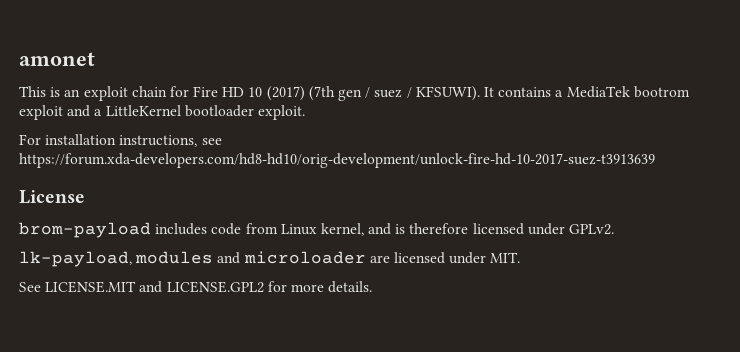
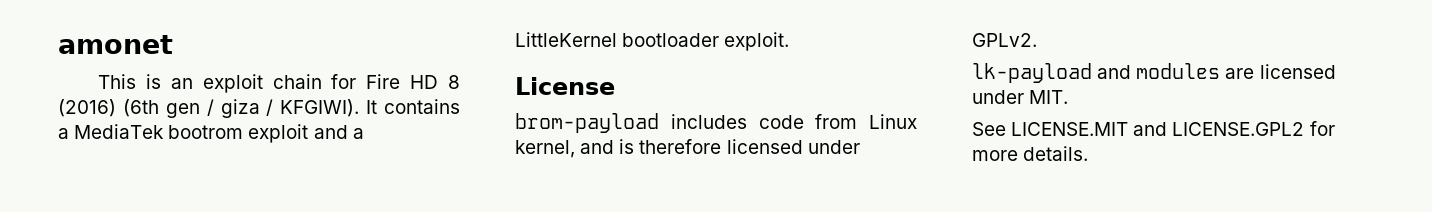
- This is an exploit chain for Fire HD 10 (2017) (7th gen / suez / KFSUWI).
+ This is an exploit chain for Fire HD 8 (2016) (6th gen / giza / KFGIWI).
- For installation instructions, see https://forum.xda-developers.com/hd8-hd10/orig-development/unlock-fire-hd-10-2017-suez-t3913639
- lk-payload, modules and microloader are licensed under MIT.
+ lk-payload and modules are licensed under MIT.

